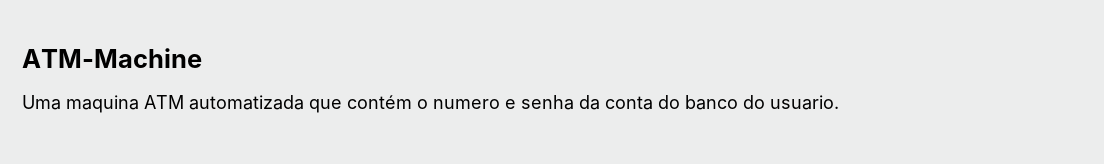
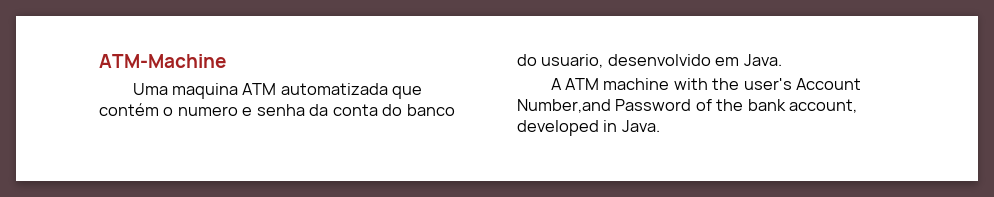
- Uma maquina ATM automatizada que contém o numero e senha da conta do banco do usuario.
+ Uma maquina ATM automatizada que contém o numero e senha da conta do banco do usuario, desenvolvido em Java.
+ A ATM machine with the user's Account Number,and Password of the bank account, developed in Java.

